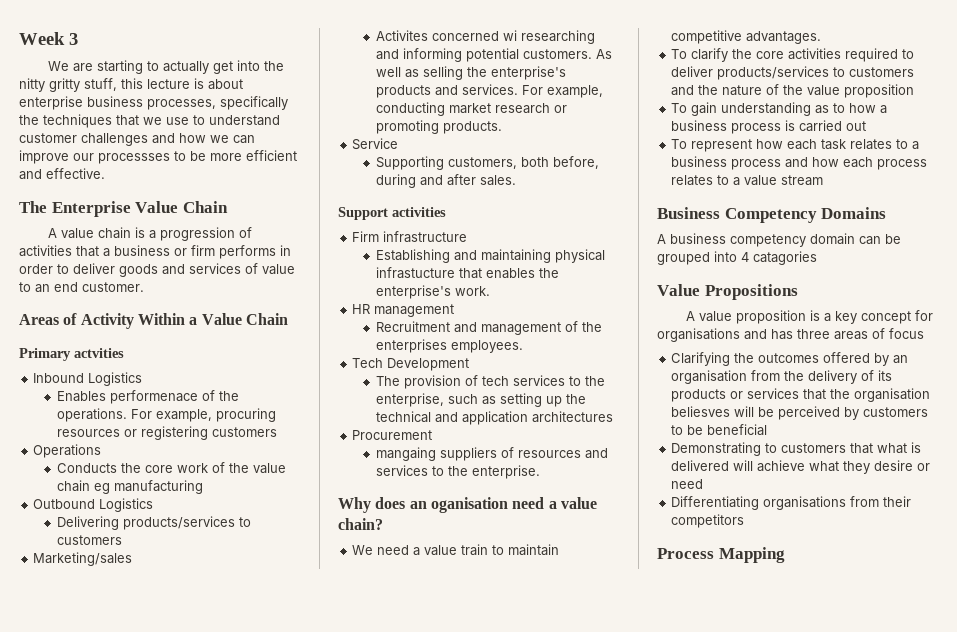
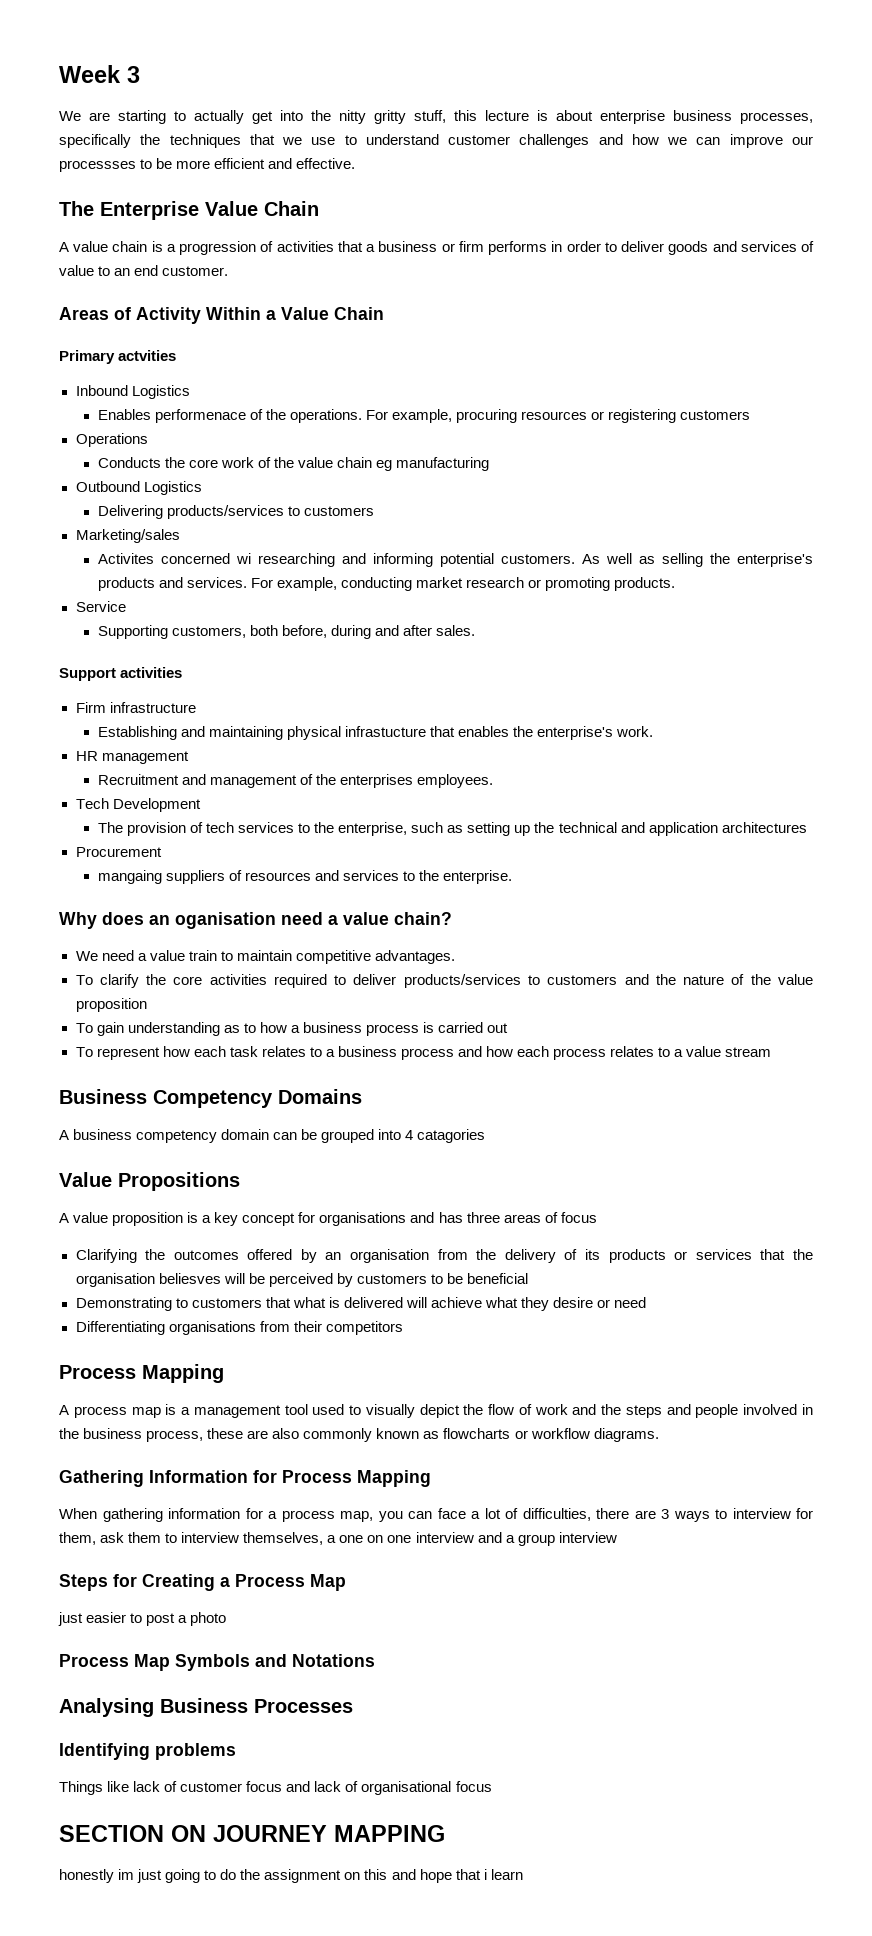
+ A process map is a management tool used to visually depict the flow of work and the steps and people involved in the business process, these are also commonly known as flowcharts or workflow diagrams.
+ Gathering Information for Process Mapping
+ When gathering information for a process map, you can face a lot of difficulties, there are 3 ways to interview for them, ask them to interview themselves, a one on one interview and a group interview
+ Steps for Creating a Process Map
+ just easier to post a photo
+ Process Map Symbols and Notations
+ Analysing Business Processes
+ Identifying problems
+ Things like lack of customer focus and lack of organisational focus
+ SECTION ON JOURNEY MAPPING
+ honestly im just going to do the assignment on this and hope that i learn

